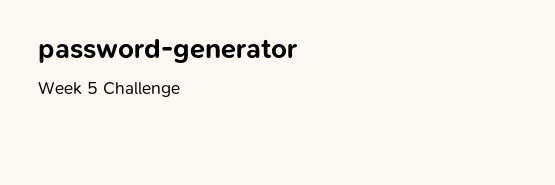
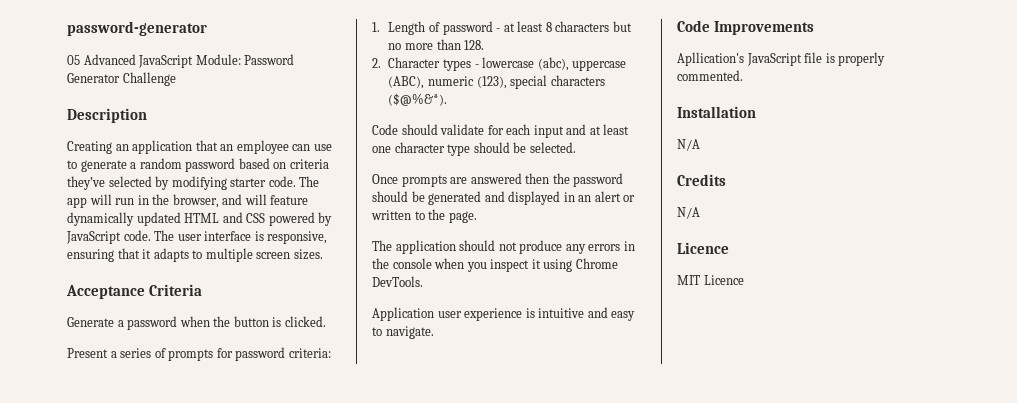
- Week 5 Challenge
+ 05 Advanced JavaScript Module: Password Generator Challenge
+ Description
+ Creating an application that an employee can use to generate a random password based on criteria they’ve selected by modifying starter code. The app will run in the browser, and will feature dynamically updated HTML and CSS powered by JavaScript code. The user interface is responsive, ensuring that it adapts to multiple screen sizes.
+ Acceptance Criteria
+ Generate a password when the button is clicked.
+ Present a series of prompts for password criteria:
+ 1. Length of password - at least 8 characters but no more than 128.
+ 2. Character types - lowercase (abc), uppercase (ABC), numeric (123), special characters ($@%&*).
+ Code should validate for each input and at least one character type should be selected.
+ Once prompts are answered then the password should be generated and displayed in an alert or written to the page.
+ The application should not produce any errors in the console when you inspect it using Chrome DevTools.
+ Application user experience is intuitive and easy to navigate.
+ Code Improvements
+ Apllication's JavaScript file is properly commented.
+ Installation
+ N/A
+ Credits
+ N/A
+ Licence
+ MIT Licence

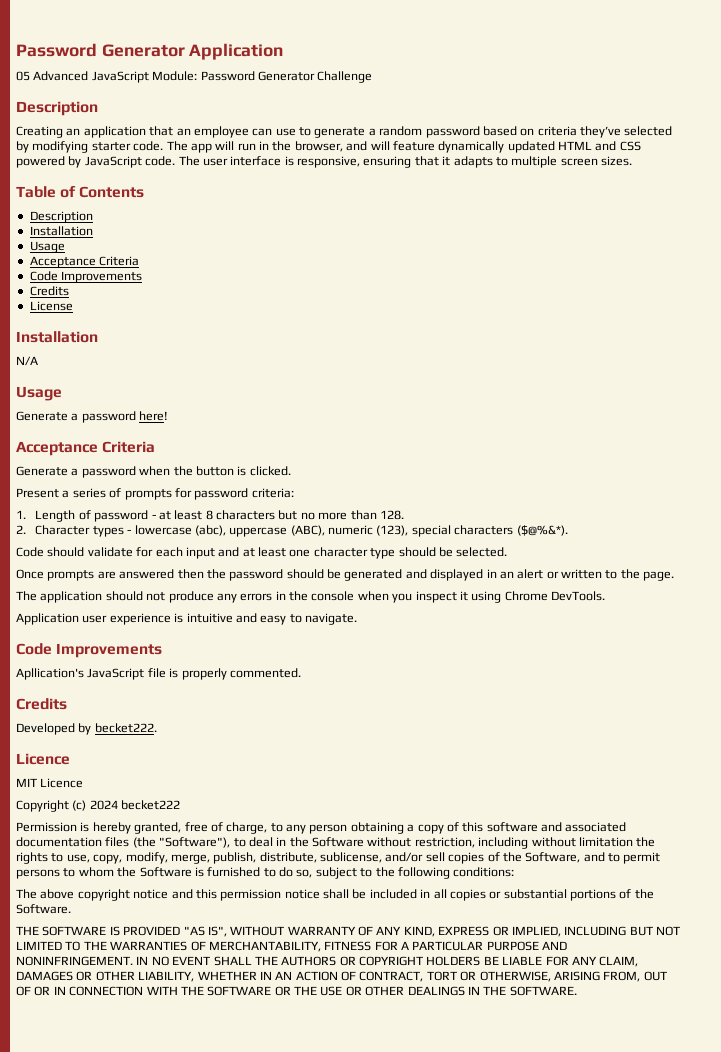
- password-generator
+ Password Generator Application
+ Table of Contents
+ Description
+ Installation
+ Usage
+ Acceptance Criteria
+ Code Improvements
+ Credits
+ License
+ Installation
+ N/A
+ Usage
+ Generate a password here!
  Apllication's JavaScript file is properly commented.
- Installation
- N/A
  Credits
- N/A
+ Developed by becket222.
+ Copyright (c) 2024 becket222
+ Permission is hereby granted, free of charge, to any person obtaining a copy of this software and associated documentation files (the "Software"), to deal in the Software without restriction, including without limitation the rights to use, copy, modify, merge, publish, distribute, sublicense, and/or sell copies of the Software, and to permit persons to whom the Software is furnished to do so, subject to the following conditions:
+ The above copyright notice and this permission notice shall be included in all copies or substantial portions of the Software.
+ THE SOFTWARE IS PROVIDED "AS IS", WITHOUT WARRANTY OF ANY KIND, EXPRESS OR IMPLIED, INCLUDING BUT NOT LIMITED TO THE WARRANTIES OF MERCHANTABILITY, FITNESS FOR A PARTICULAR PURPOSE AND NONINFRINGEMENT. IN NO EVENT SHALL THE AUTHORS OR COPYRIGHT HOLDERS BE LIABLE FOR ANY CLAIM, DAMAGES OR OTHER LIABILITY, WHETHER IN AN ACTION OF CONTRACT, TORT OR OTHERWISE, ARISING FROM, OUT OF OR IN CONNECTION WITH THE SOFTWARE OR THE USE OR OTHER DEALINGS IN THE SOFTWARE.

